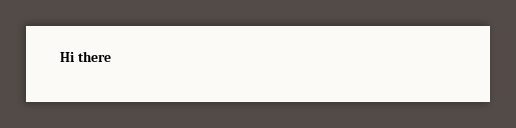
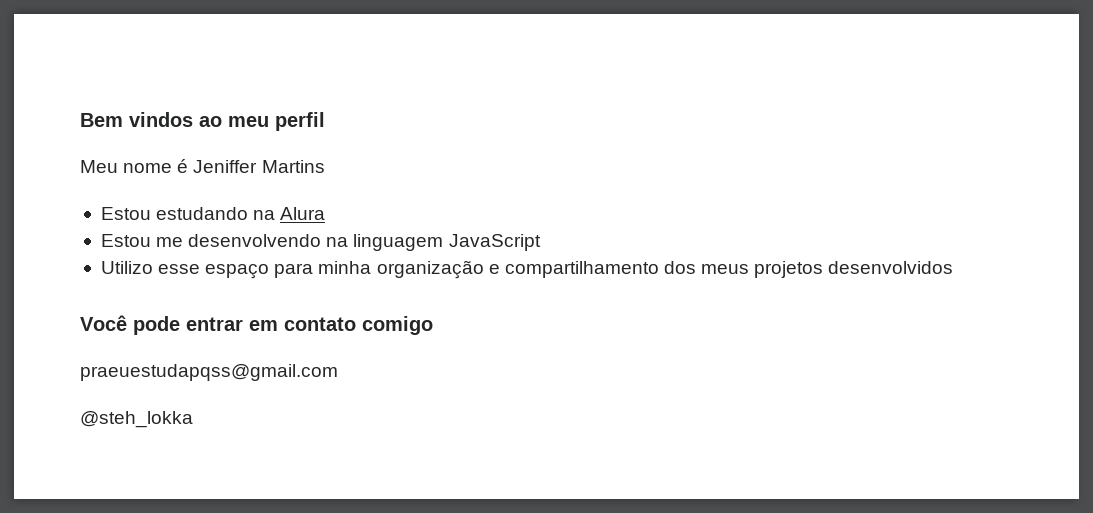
- Hi there
+ Bem vindos ao meu perfil
+ Meu nome é Jeniffer Martins
+ Estou estudando na Alura
+ Estou me desenvolvendo na linguagem JavaScript
+ Utilizo esse espaço para minha organização e compartilhamento dos meus projetos desenvolvidos
+ Você pode entrar em contato comigo
+ praeuestudapqss@gmail.com
+ @steh_lokka

